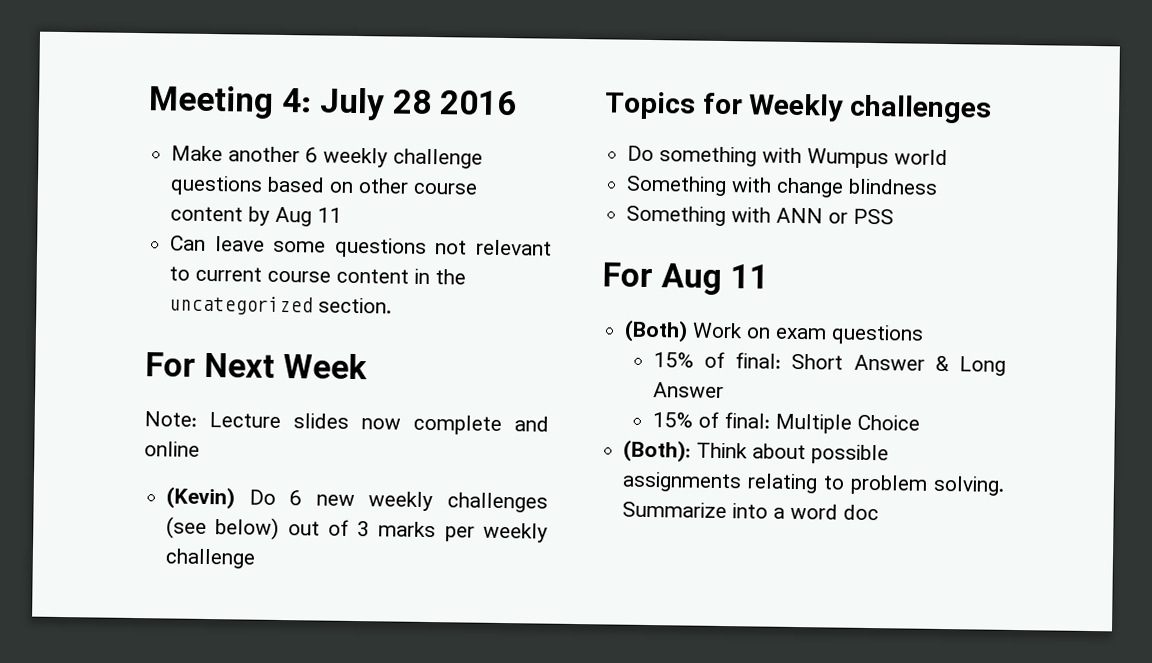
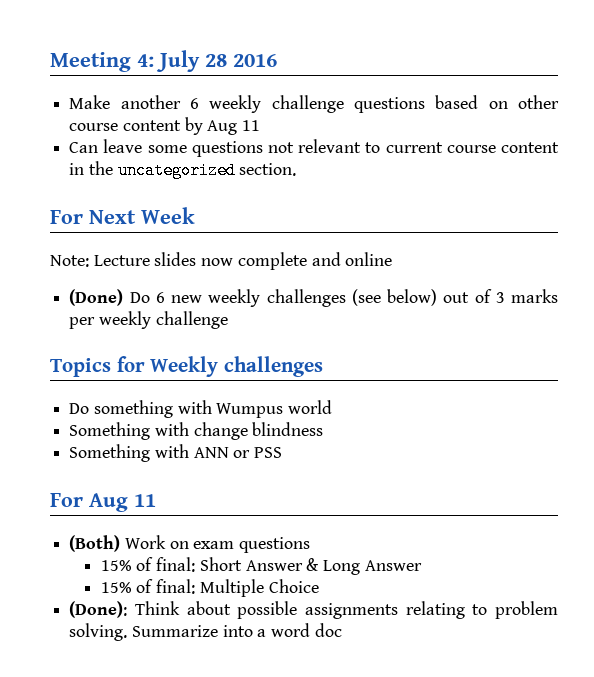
- (Kevin) Do 6 new weekly challenges (see below) out of 3 marks per weekly challenge
+ (Done) Do 6 new weekly challenges (see below) out of 3 marks per weekly challenge
- (Both): Think about possible assignments relating to problem solving.
+ (Done): Think about possible assignments relating to problem solving.

